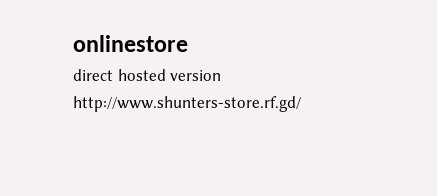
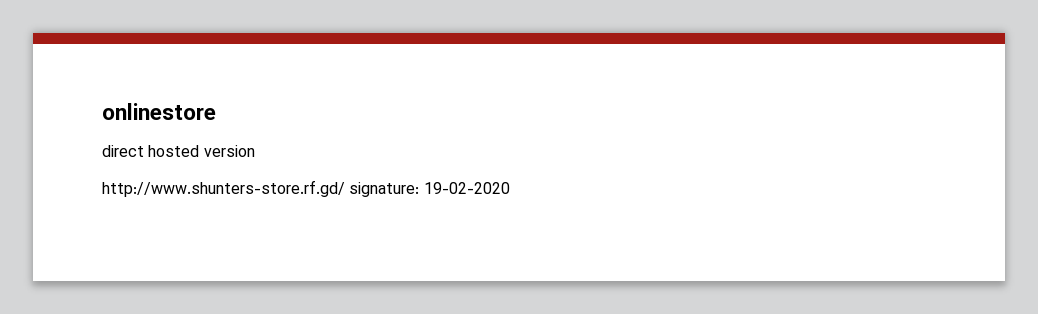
- http://www.shunters-store.rf.gd/
+ http://www.shunters-store.rf.gd/ signature: 19-02-2020

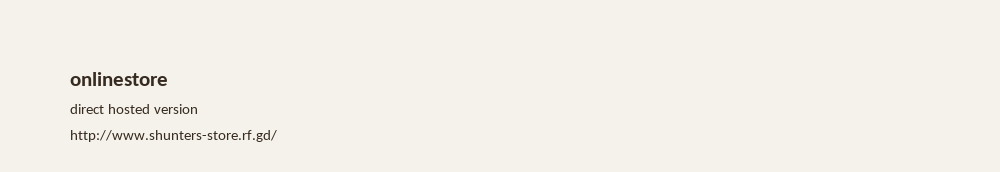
- http://www.shunters-store.rf.gd/ signature: 19-02-2020
+ http://www.shunters-store.rf.gd/

